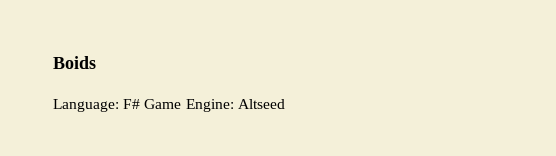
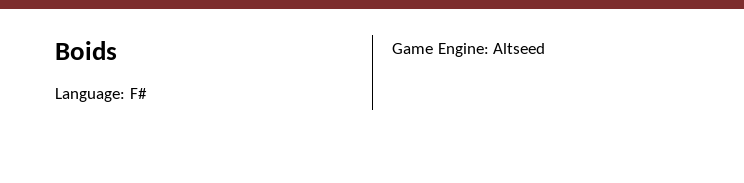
- Language: F# Game Engine: Altseed
+ Language: F#
+ Game Engine: Altseed

